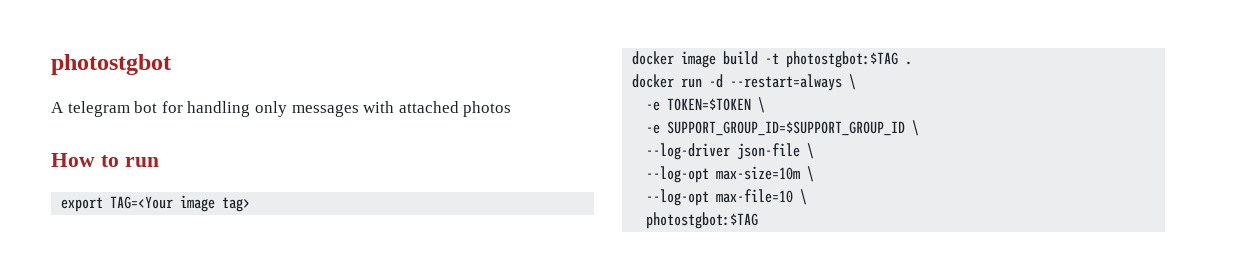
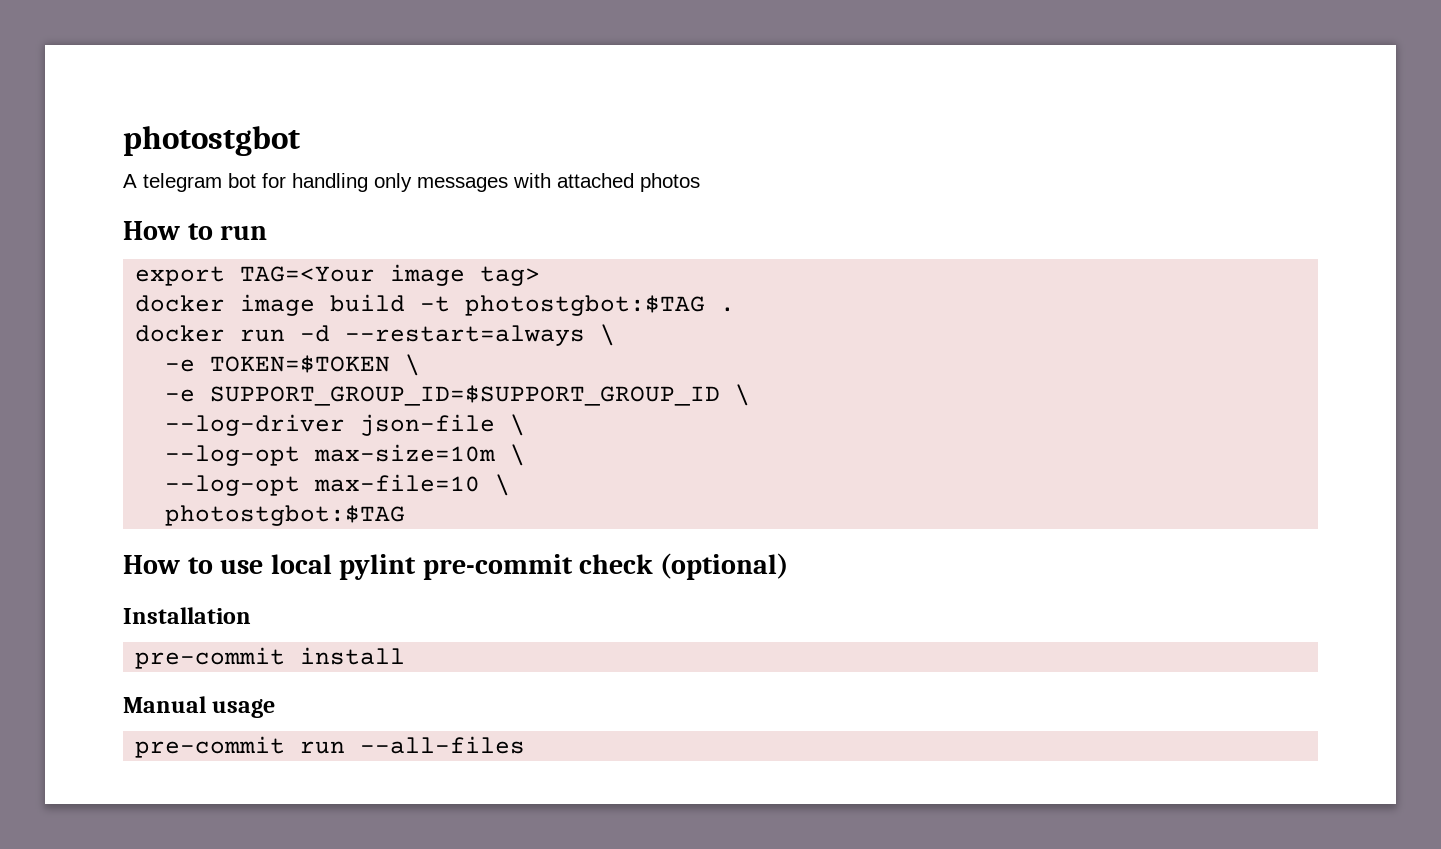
+ How to use local pylint pre-commit check (optional)
+ Installation
+ pre-commit install
+ Manual usage
+ pre-commit run --all-files

